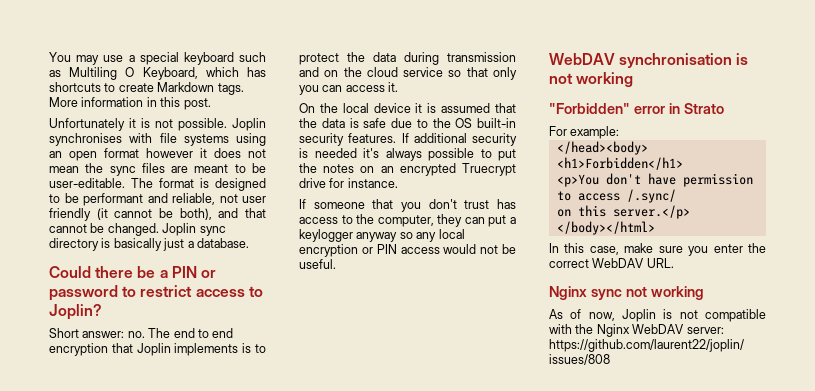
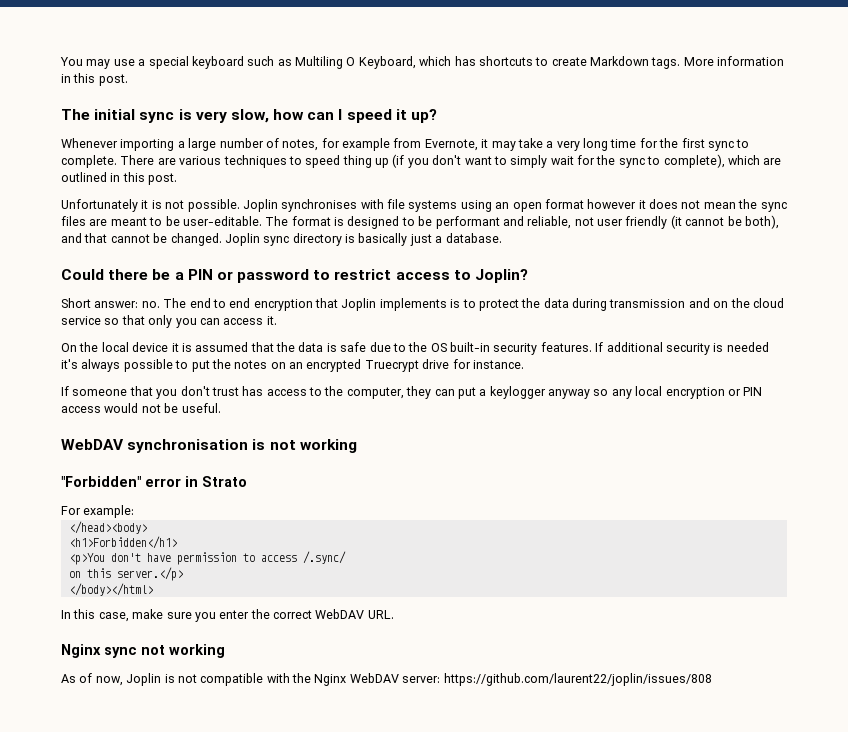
+ The initial sync is very slow, how can I speed it up?
+ Whenever importing a large number of notes, for example from Evernote, it may take a very long time for the first sync to complete. There are various techniques to speed thing up (if you don't want to simply wait for the sync to complete), which are outlined in this post.

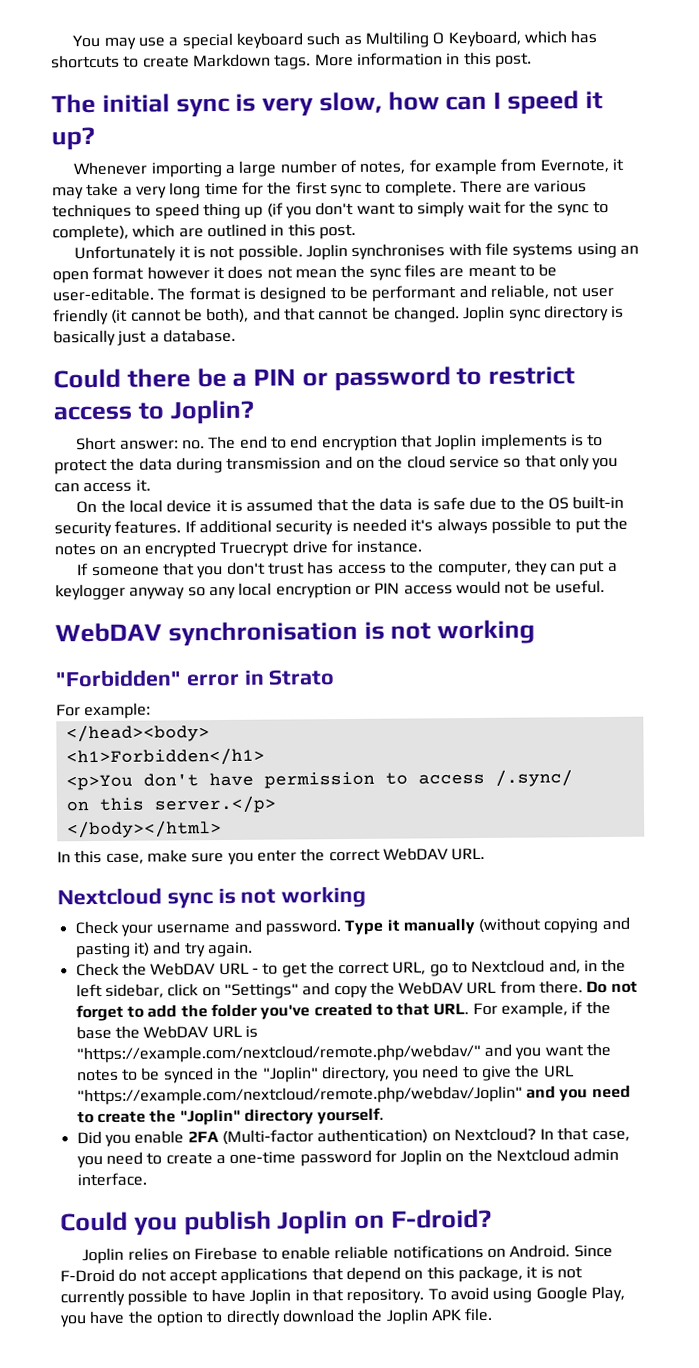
- Nginx sync not working
- As of now, Joplin is not compatible with the Nginx WebDAV server: https://github.com/laurent22/joplin/issues/808
+ Nextcloud sync is not working
+ Check your username and password. Type it manually (without copying and pasting it) and try again.
+ Check the WebDAV URL - to get the correct URL, go to Nextcloud and, in the left sidebar, click on "Settings" and copy the WebDAV URL from there. Do not forget to add the folder you've created to that URL. For example, if the base the WebDAV URL is "https://example.com/nextcloud/remote.php/webdav/" and you want the notes to be synced in the "Joplin" directory, you need to give the URL "https://example.com/nextcloud/remote.php/webdav/Joplin" and you need to create the "Joplin" directory yourself.
+ Did you enable 2FA (Multi-factor authentication) on Nextcloud? In that case, you need to create a one-time password for Joplin on the Nextcloud admin interface.
+ Could you publish Joplin on F-droid?
+ Joplin relies on Firebase to enable reliable notifications on Android. Since F-Droid do not accept applications that depend on this package, it is not currently possible to have Joplin in that repository. To avoid using Google Play, you have the option to directly download the Joplin APK file.

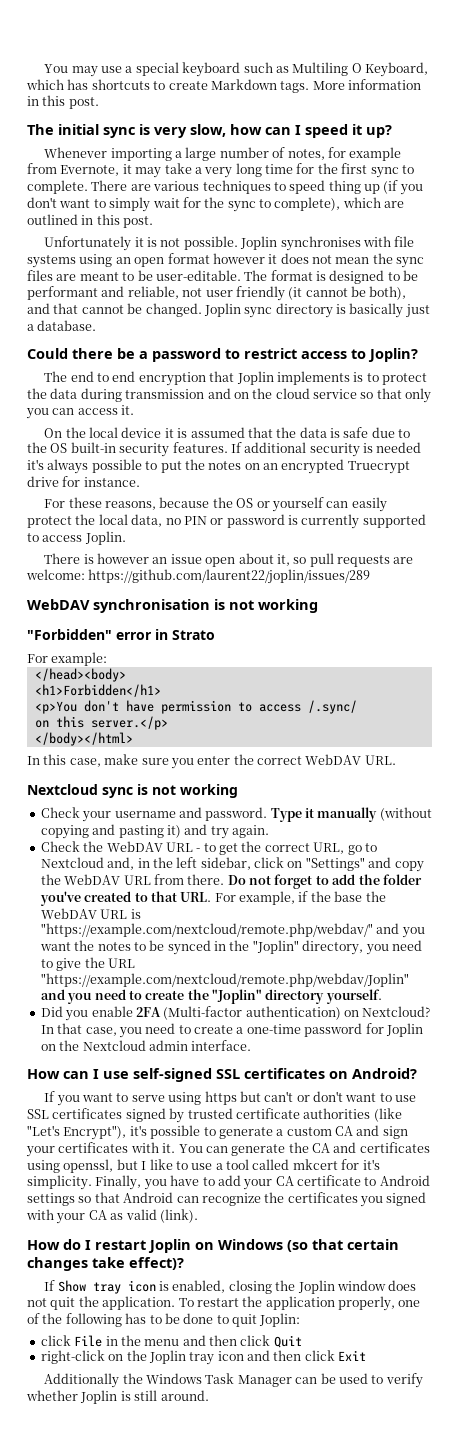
- Could there be a PIN or password to restrict access to Joplin?
+ Could there be a password to restrict access to Joplin?
- Short answer: no. The end to end encryption that Joplin implements is to protect the data during transmission and on the cloud service so that only you can access it.
+ The end to end encryption that Joplin implements is to protect the data during transmission and on the cloud service so that only you can access it.
- If someone that you don't trust has access to the computer, they can put a keylogger anyway so any local encryption or PIN access would not be useful.
+ For these reasons, because the OS or yourself can easily protect the local data, no PIN or password is currently supported to access Joplin.
+ There is however an issue open about it, so pull requests are welcome: https://github.com/laurent22/joplin/issues/289
- Could you publish Joplin on F-droid?
- Joplin relies on Firebase to enable reliable notifications on Android. Since F-Droid do not accept applications that depend on this package, it is not currently possible to have Joplin in that repository. To avoid using Google Play, you have the option to directly download the Joplin APK file.
+ How can I use self-signed SSL certificates on Android?
+ If you want to serve using https but can't or don't want to use SSL certificates signed by trusted certificate authorities (like "Let's Encrypt"), it's possible to generate a custom CA and sign your certificates with it. You can generate the CA and certificates using openssl, but I like to use a tool called mkcert for it's simplicity. Finally, you have to add your CA certificate to Android settings so that Android can recognize the certificates you signed with your CA as valid (link).
+ How do I restart Joplin on Windows (so that certain changes take effect)?
+ If Show tray icon is enabled, closing the Joplin window does not quit the application. To restart the application properly, one of the following has to be done to quit Joplin:
+ click File in the menu and then click Quit
+ right-click on the Joplin tray icon and then click Exit
+ Additionally the Windows Task Manager can be used to verify whether Joplin is still around.

